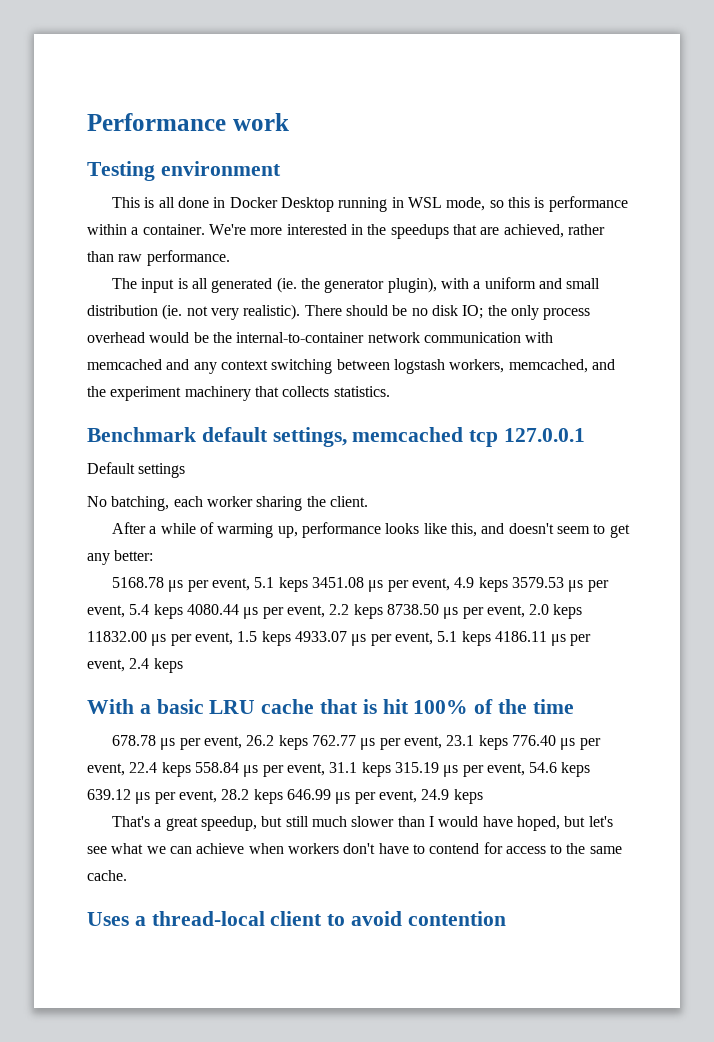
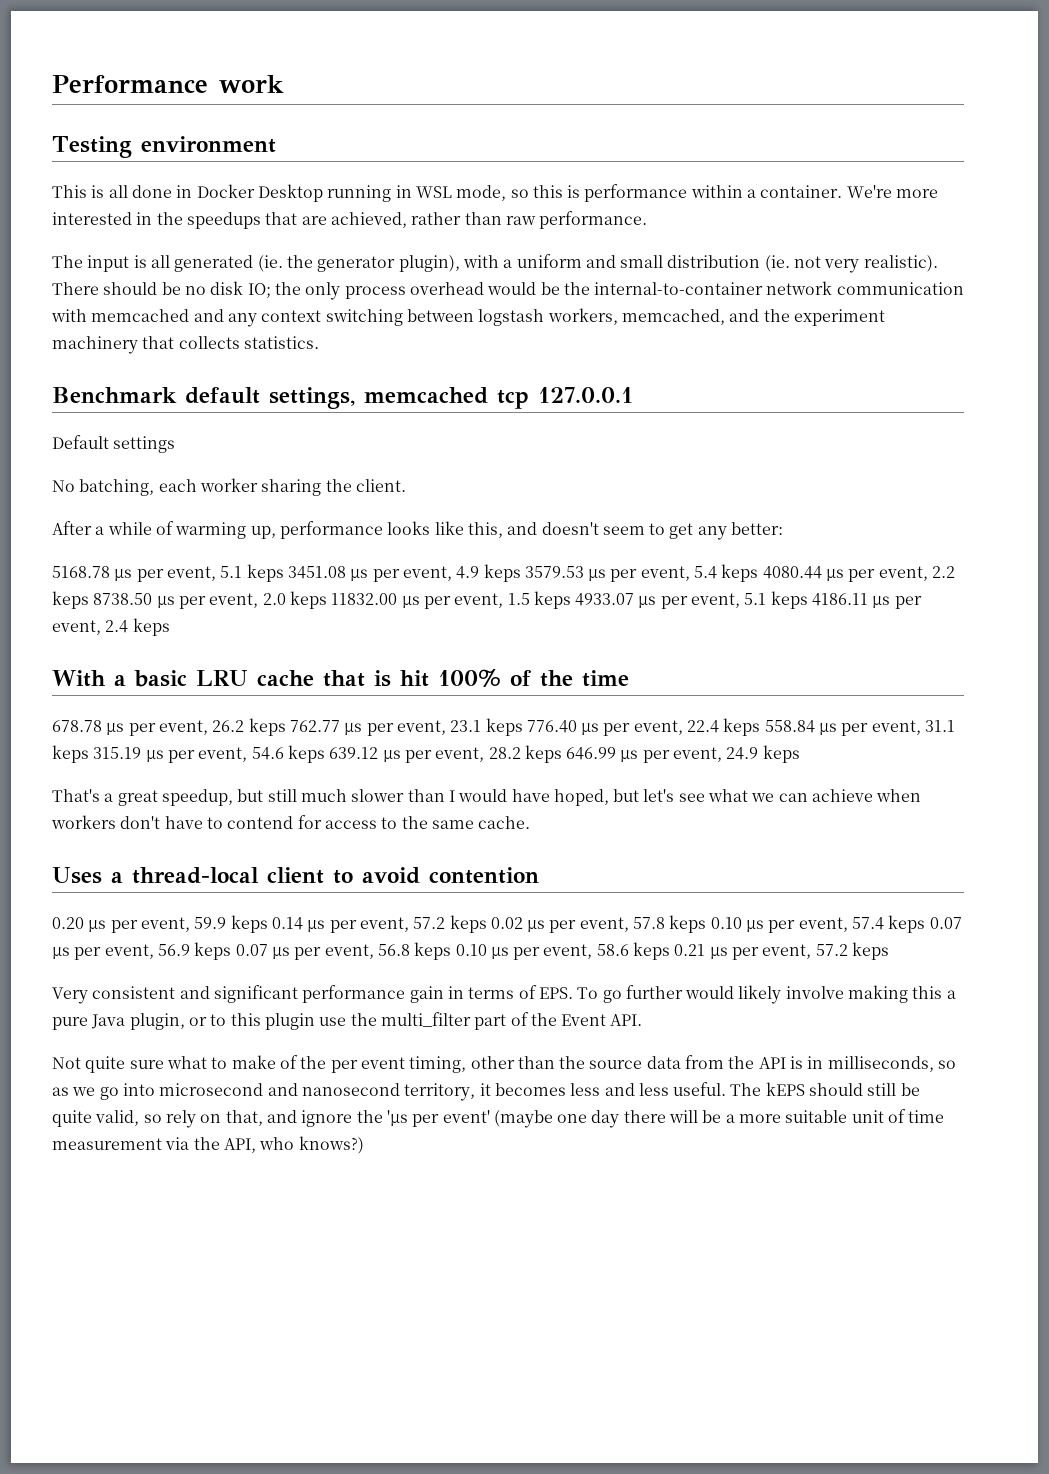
+ 0.20 μs per event, 59.9 keps 0.14 μs per event, 57.2 keps 0.02 μs per event, 57.8 keps 0.10 μs per event, 57.4 keps 0.07 μs per event, 56.9 keps 0.07 μs per event, 56.8 keps 0.10 μs per event, 58.6 keps 0.21 μs per event, 57.2 keps
+ Very consistent and significant performance gain in terms of EPS. To go further would likely involve making this a pure Java plugin, or to this plugin use the multi_filter part of the Event API.
+ Not quite sure what to make of the per event timing, other than the source data from the API is in milliseconds, so as we go into microsecond and nanosecond territory, it becomes less and less useful. The kEPS should still be quite valid, so rely on that, and ignore the 'μs per event' (maybe one day there will be a more suitable unit of time measurement via the API, who knows?)

